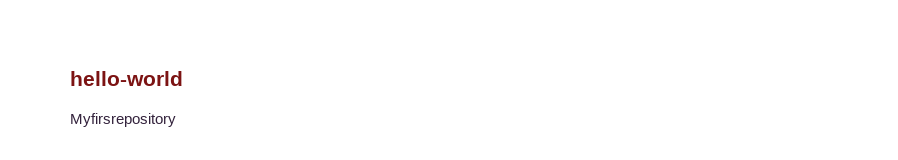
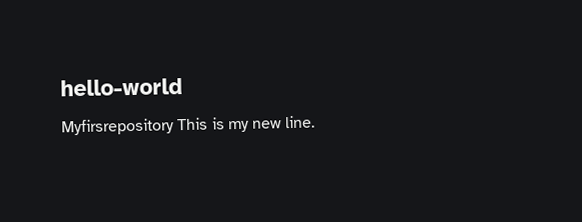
- Myfirsrepository
+ Myfirsrepository This is my new line.

